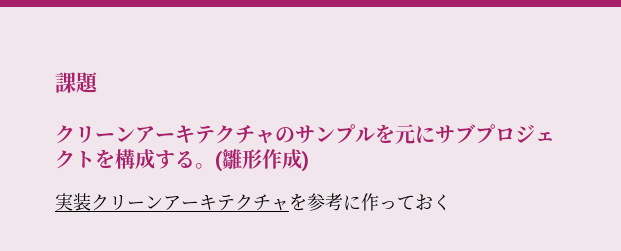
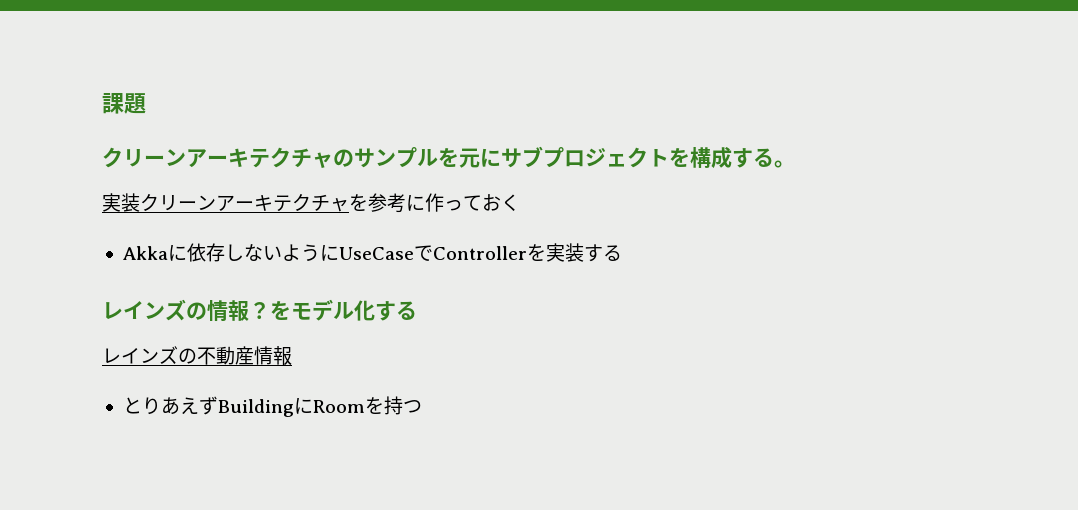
- (雛形作成)
+ Akkaに依存しないようにUseCaseでControllerを実装する
+ レインズの情報？をモデル化する
+ レインズの不動産情報
+ とりあえずBuildingにRoomを持つ

